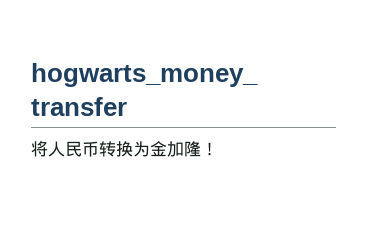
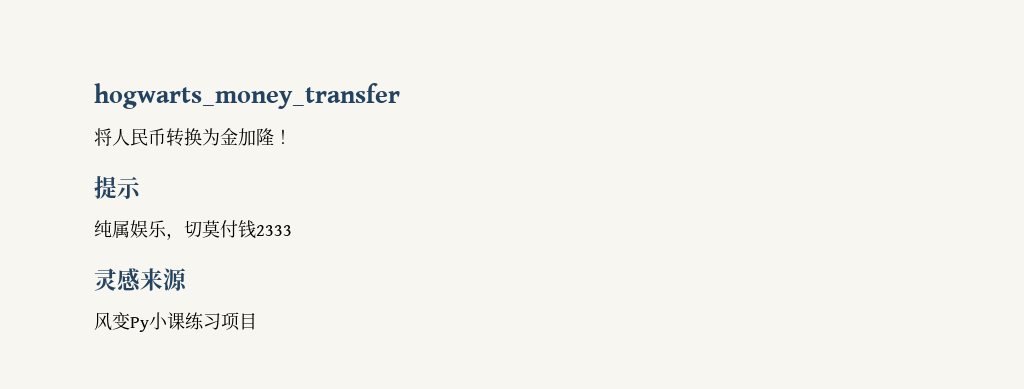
+ 提示
+ 纯属娱乐，切莫付钱2333
+ 灵感来源
+ 风变Py小课练习项目

